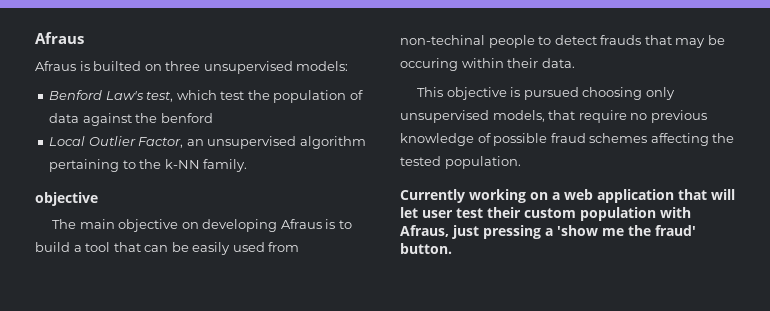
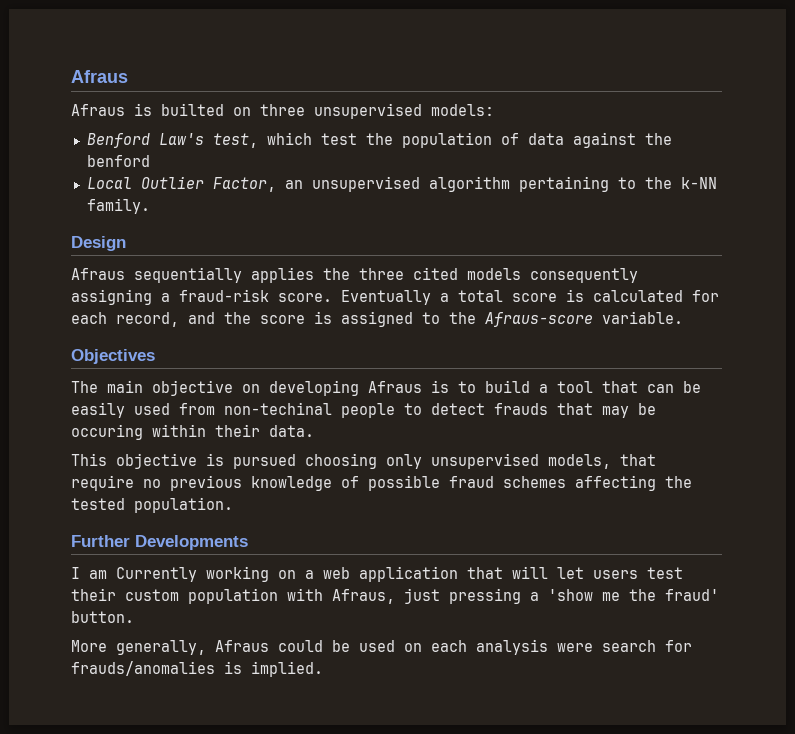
  Local Outlier Factor, an unsupervised algorithm pertaining to the k-NN family.
- objective
+ Design
+ Afraus sequentially applies the three cited models consequently assigning a fraud-risk score. Eventually a total score is calculated for each record, and the score is assigned to the Afraus-score variable.
+ Objectives
- Currently working on a web application that will let user test their custom population with Afraus, just pressing a 'show me the fraud' button.
+ Further Developments
+ I am Currently working on a web application that will let users test their custom population with Afraus, just pressing a 'show me the fraud' button.
+ More generally, Afraus could be used on each analysis were search for frauds/anomalies is implied.

